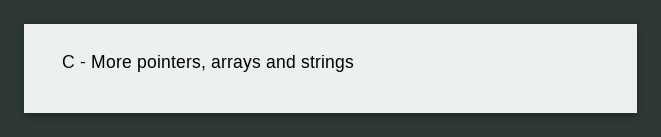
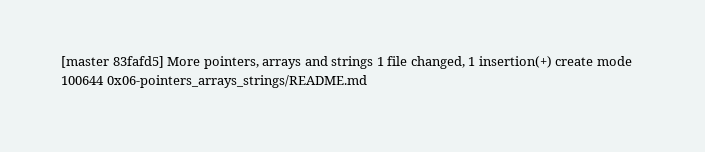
- C - More pointers, arrays and strings
+ [master 83fafd5] More pointers, arrays and strings 1 file changed, 1 insertion(+) create mode 100644 0x06-pointers_arrays_strings/README.md

